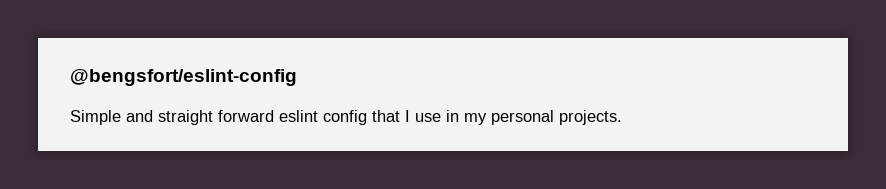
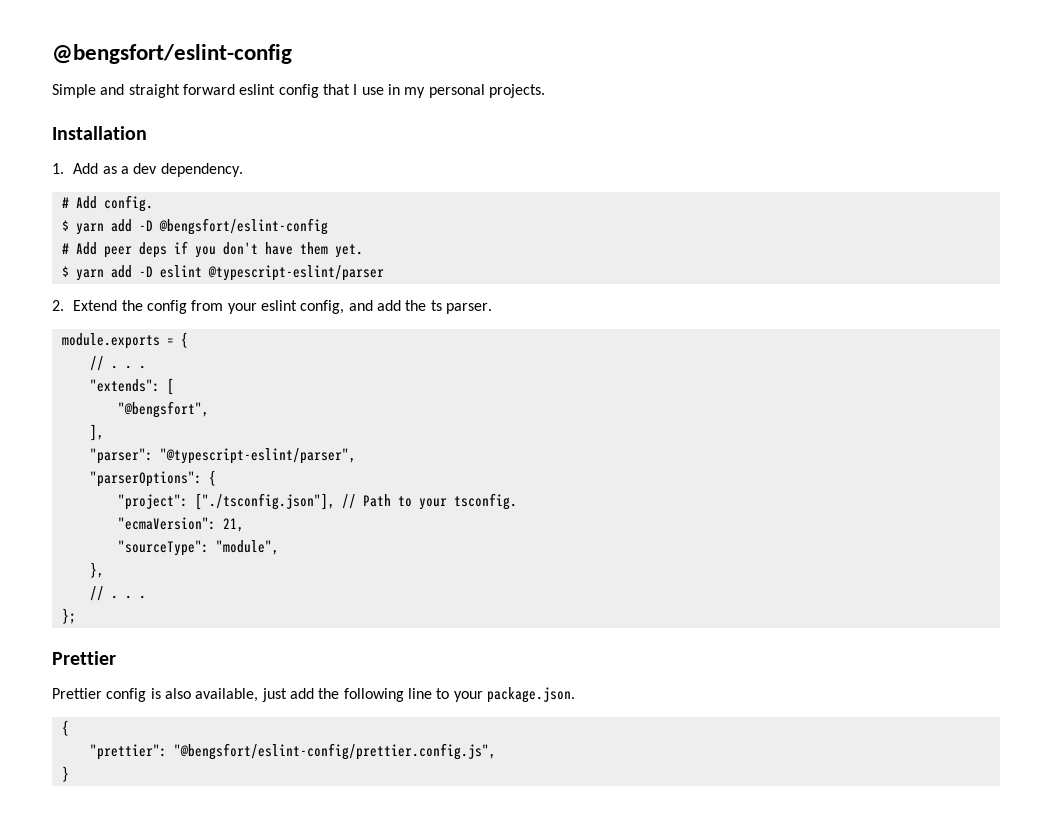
+ Installation
+ 1. Add as a dev dependency.
+ # Add config.
+ $ yarn add -D @bengsfort/eslint-config
+ # Add peer deps if you don't have them yet.
+ $ yarn add -D eslint @typescript-eslint/parser
+ 2. Extend the config from your eslint config, and add the ts parser.
+ module.exports = {
+ // . . .
+ "extends": [
+ "@bengsfort",
+ ],
+ "parser": "@typescript-eslint/parser",
+ "parserOptions": {
+ "project": ["./tsconfig.json"], // Path to your tsconfig.
+ "ecmaVersion": 21,
+ "sourceType": "module",
+ },
+ // . . .
+ };
+ Prettier
+ Prettier config is also available, just add the following line to your package.json.
+ {
+ "prettier": "@bengsfort/eslint-config/prettier.config.js",
+ }

